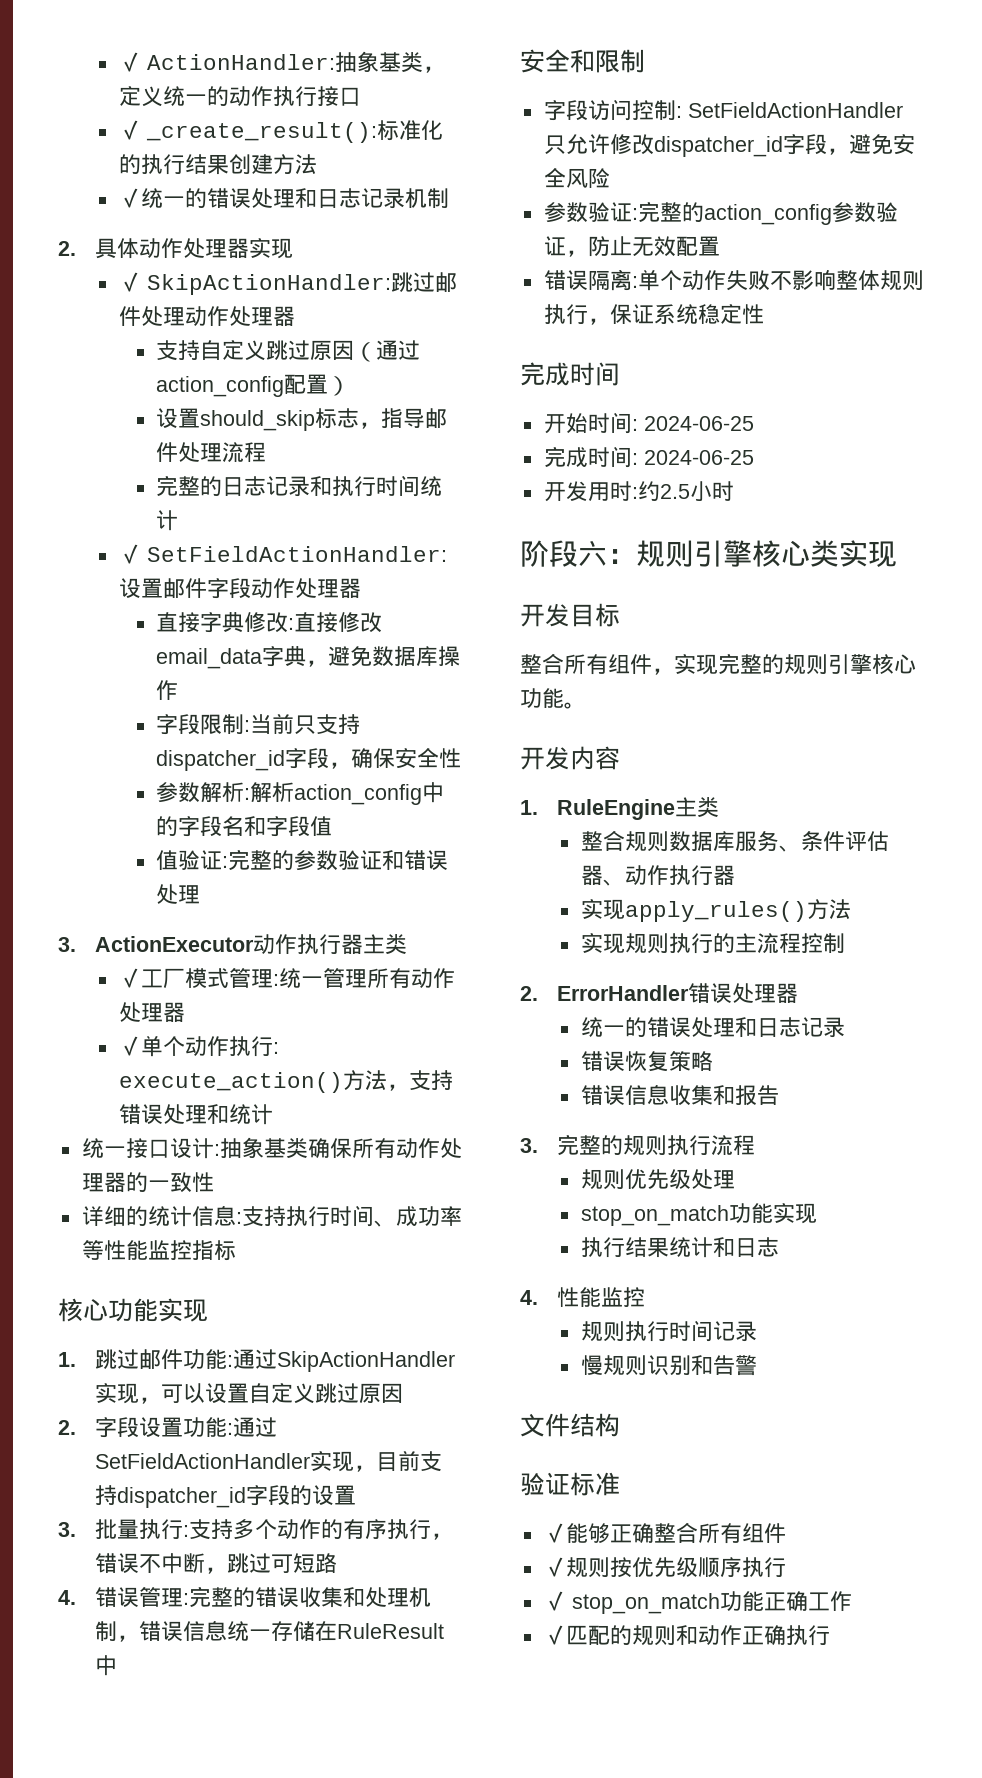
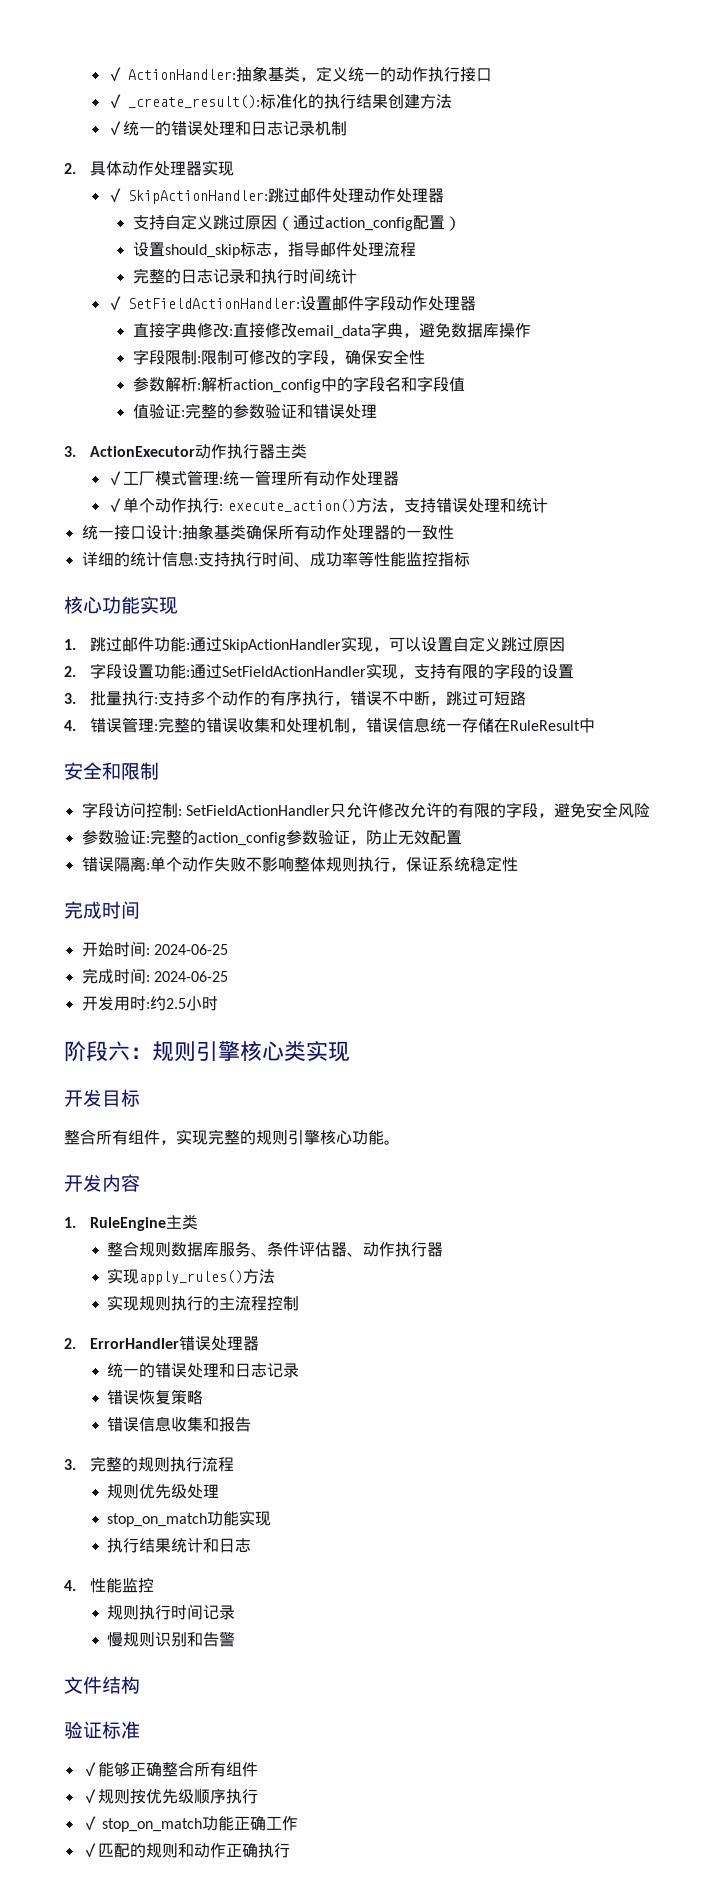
- 字段限制:当前只支持dispatcher_id字段，确保安全性
+ 字段限制:限制可修改的字段，确保安全性
- 2.字段设置功能:通过SetFieldActionHandler实现，目前支持dispatcher_id字段的设置
+ 2.字段设置功能:通过SetFieldActionHandler实现，支持有限的字段的设置
- 字段访问控制: SetFieldActionHandler只允许修改dispatcher_id字段，避免安全风险
+ 字段访问控制: SetFieldActionHandler只允许修改允许的有限的字段，避免安全风险

